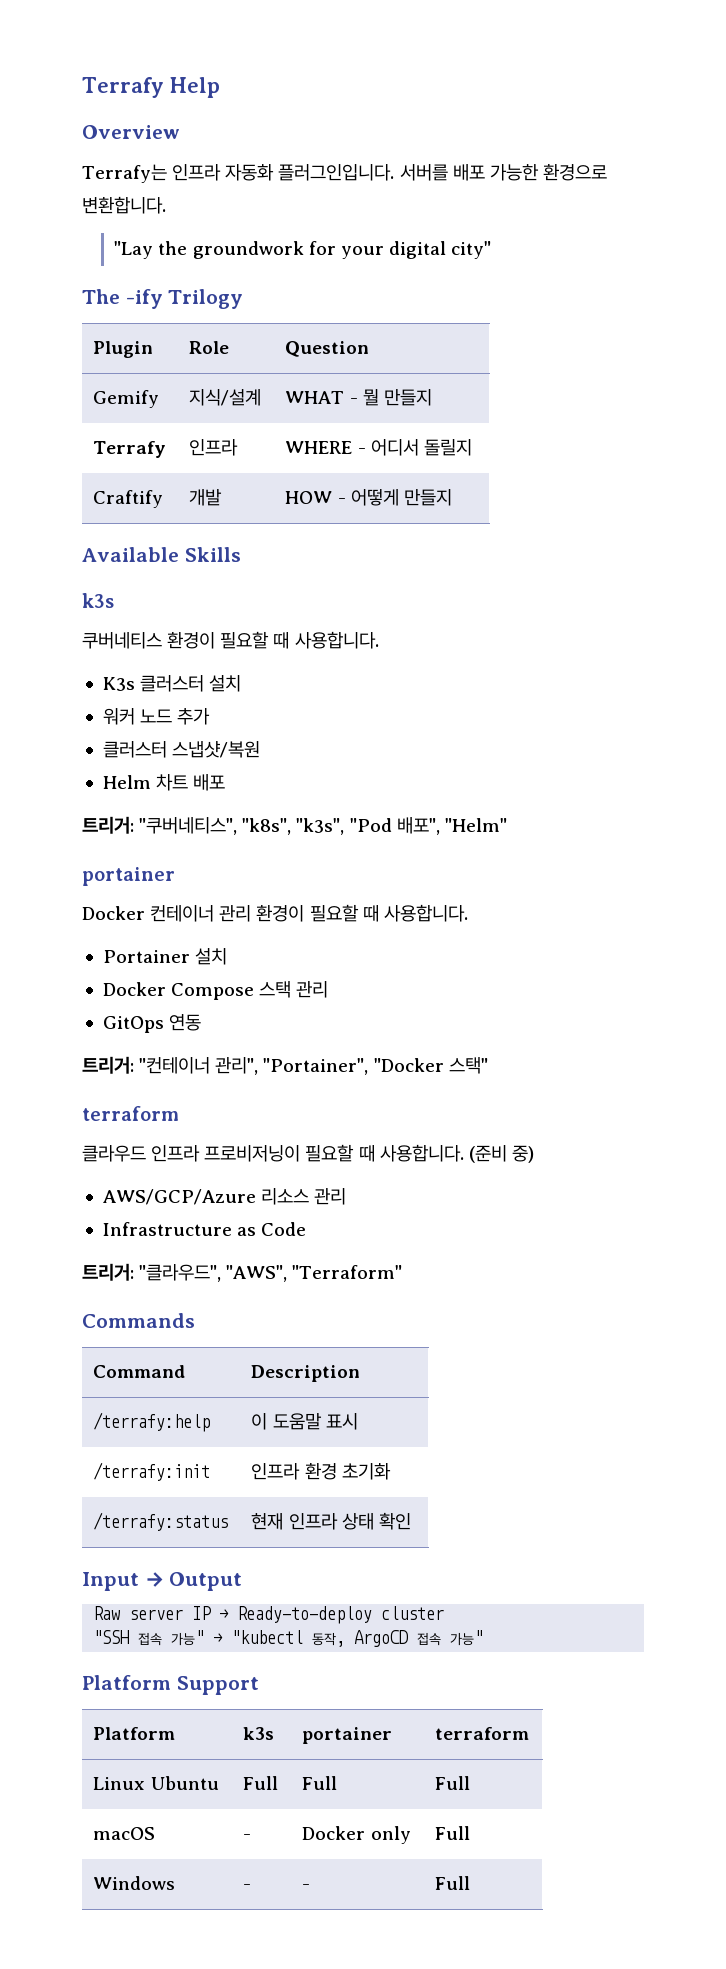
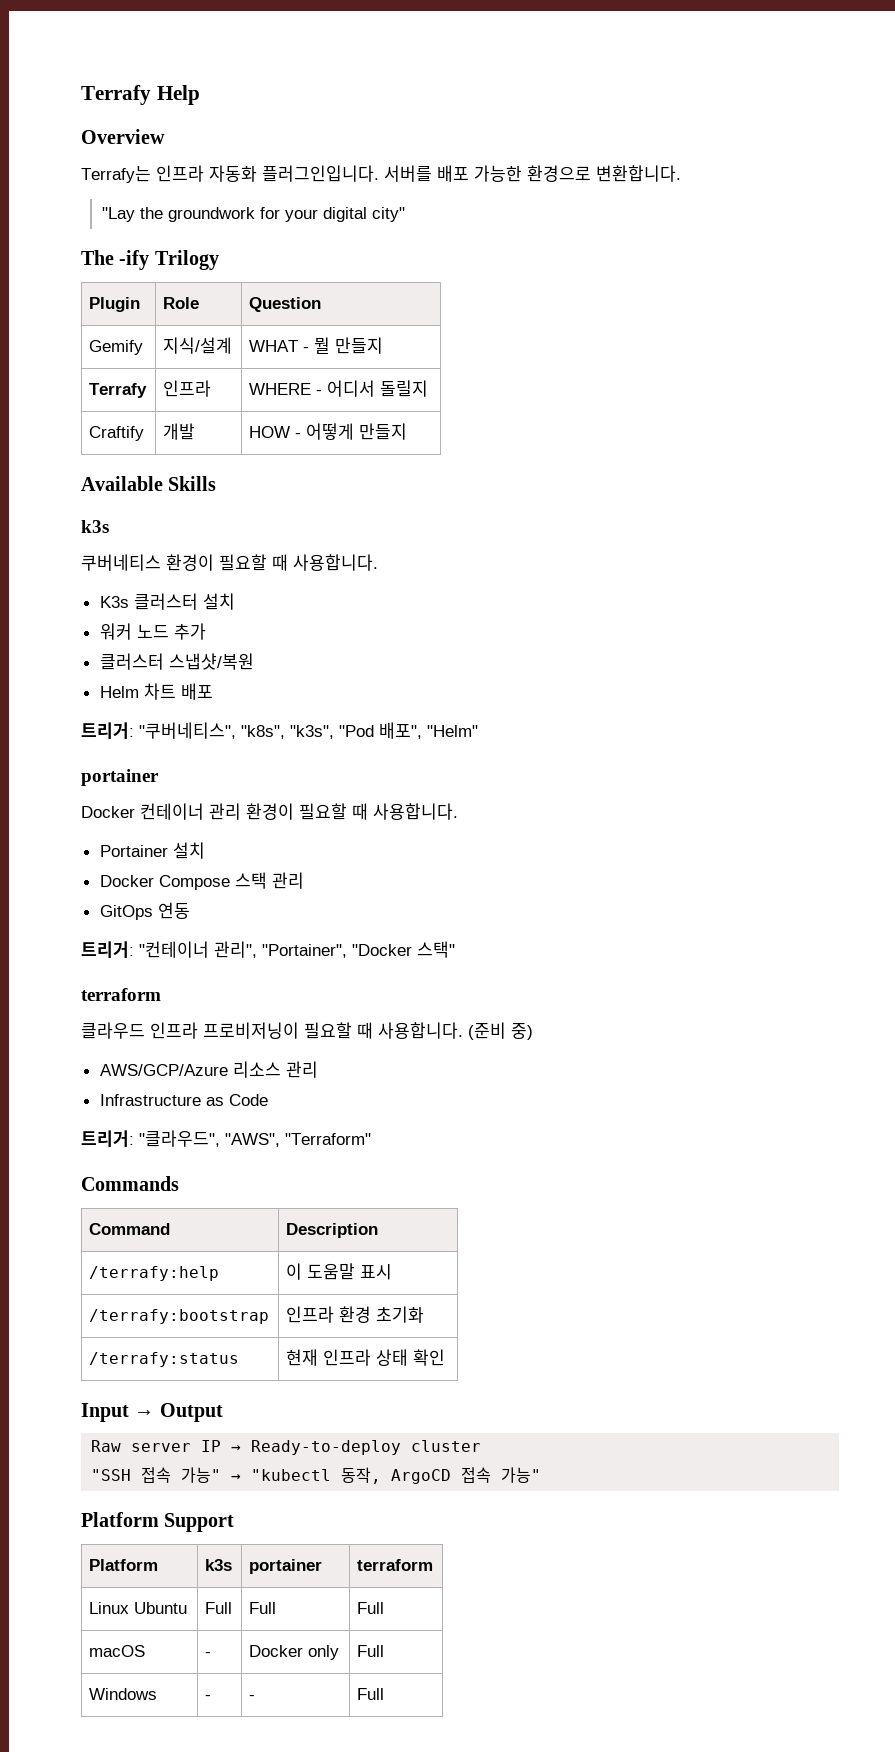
- /terrafy:init | 인프라 환경 초기화
+ /terrafy:bootstrap | 인프라 환경 초기화

